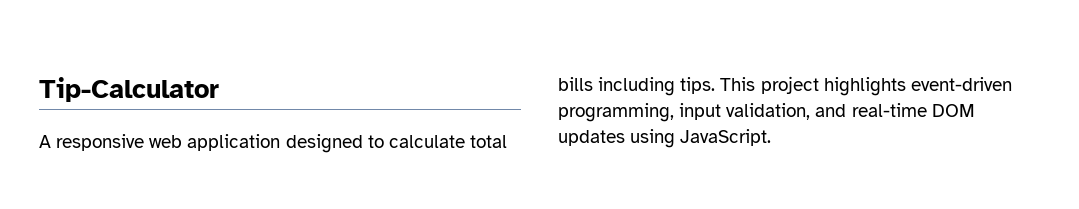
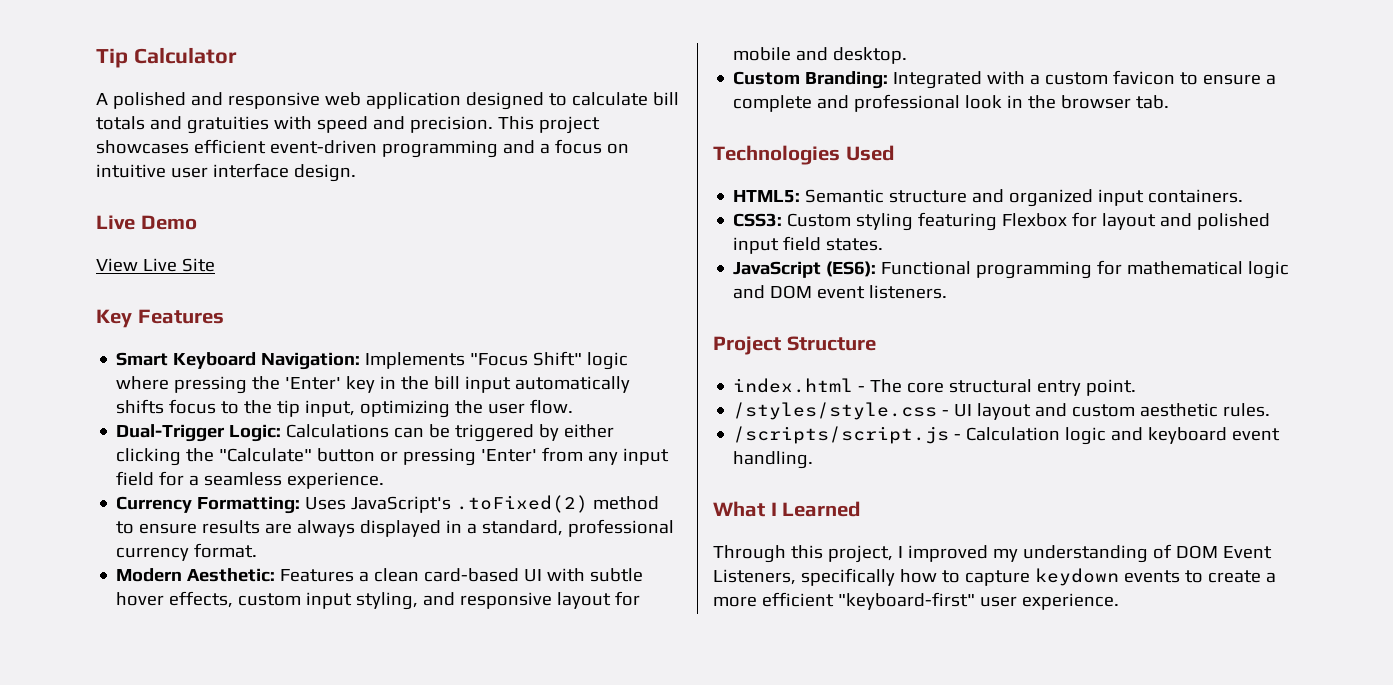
- Tip-Calculator
+ Tip Calculator
- A responsive web application designed to calculate total bills including tips. This project highlights event-driven programming, input validation, and real-time DOM updates using JavaScript.
+ A polished and responsive web application designed to calculate bill totals and gratuities with speed and precision. This project showcases efficient event-driven programming and a focus on intuitive user interface design.
+ Live Demo
+ View Live Site
+ Key Features
+ Smart Keyboard Navigation: Implements "Focus Shift" logic where pressing the 'Enter' key in the bill input automatically shifts focus to the tip input, optimizing the user flow.
+ Dual-Trigger Logic: Calculations can be triggered by either clicking the "Calculate" button or pressing 'Enter' from any input field for a seamless experience.
+ Currency Formatting: Uses JavaScript's .toFixed(2) method to ensure results are always displayed in a standard, professional currency format.
+ Modern Aesthetic: Features a clean card-based UI with subtle hover effects, custom input styling, and responsive layout for mobile and desktop.
+ Custom Branding: Integrated with a custom favicon to ensure a complete and professional look in the browser tab.
+ Technologies Used
+ HTML5: Semantic structure and organized input containers.
+ CSS3: Custom styling featuring Flexbox for layout and polished input field states.
+ JavaScript (ES6): Functional programming for mathematical logic and DOM event listeners.
+ Project Structure
+ index.html - The core structural entry point.
+ /styles/style.css - UI layout and custom aesthetic rules.
+ /scripts/script.js - Calculation logic and keyboard event handling.
+ What I Learned
+ Through this project, I improved my understanding of DOM Event Listeners, specifically how to capture keydown events to create a more efficient "keyboard-first" user experience.

